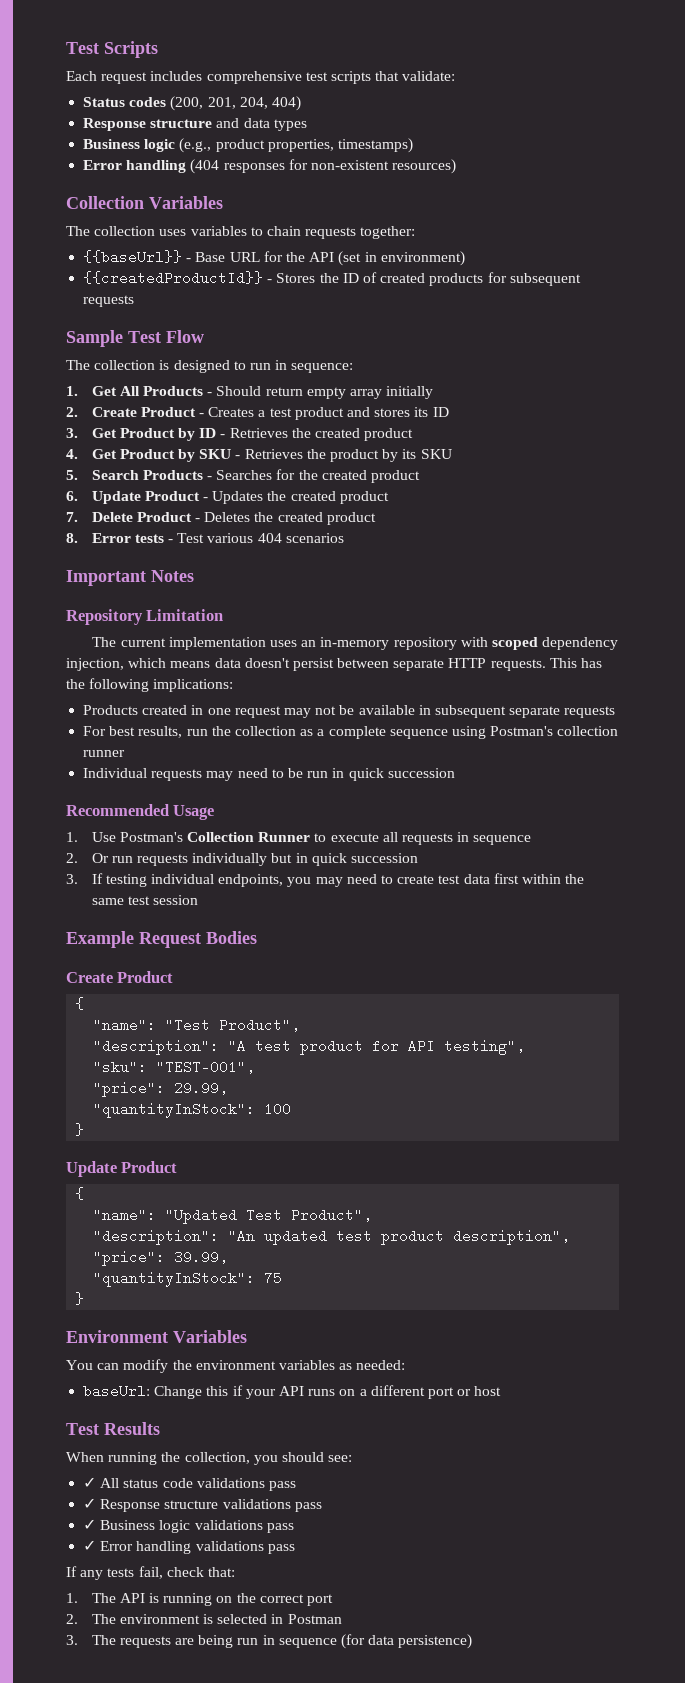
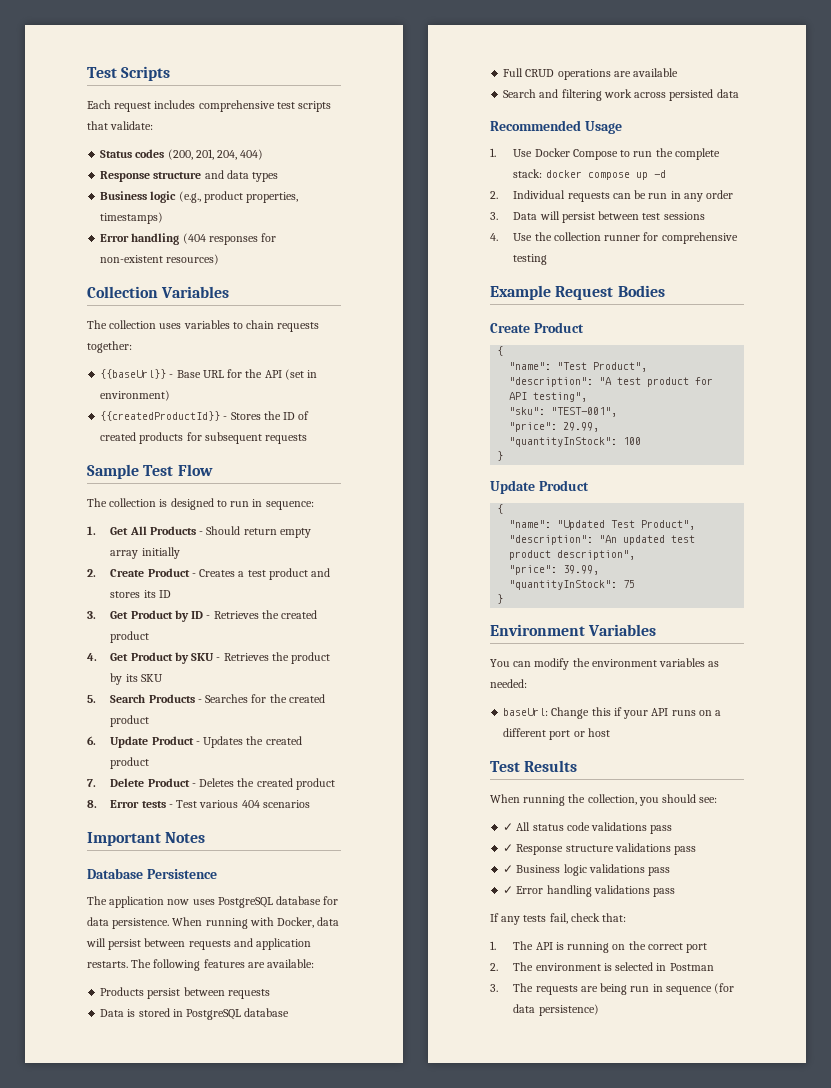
- Repository Limitation
- The current implementation uses an in-memory repository with scoped dependency injection, which means data doesn't persist between separate HTTP requests. This has the following implications:
- Products created in one request may not be available in subsequent separate requests
- For best results, run the collection as a complete sequence using Postman's collection runner
- Individual requests may need to be run in quick succession
+ Database Persistence
+ The application now uses PostgreSQL database for data persistence. When running with Docker, data will persist between requests and application restarts. The following features are available:
+ Products persist between requests
+ Data is stored in PostgreSQL database
+ Full CRUD operations are available
+ Search and filtering work across persisted data
  Recommended Usage
- 1. Use Postman's Collection Runner to execute all requests in sequence
- 2. Or run requests individually but in quick succession
- 3. If testing individual endpoints, you may need to create test data first within the same test session
+ 1. Use Docker Compose to run the complete stack: docker compose up -d
+ 2. Individual requests can be run in any order
+ 3. Data will persist between test sessions
+ 4. Use the collection runner for comprehensive testing

